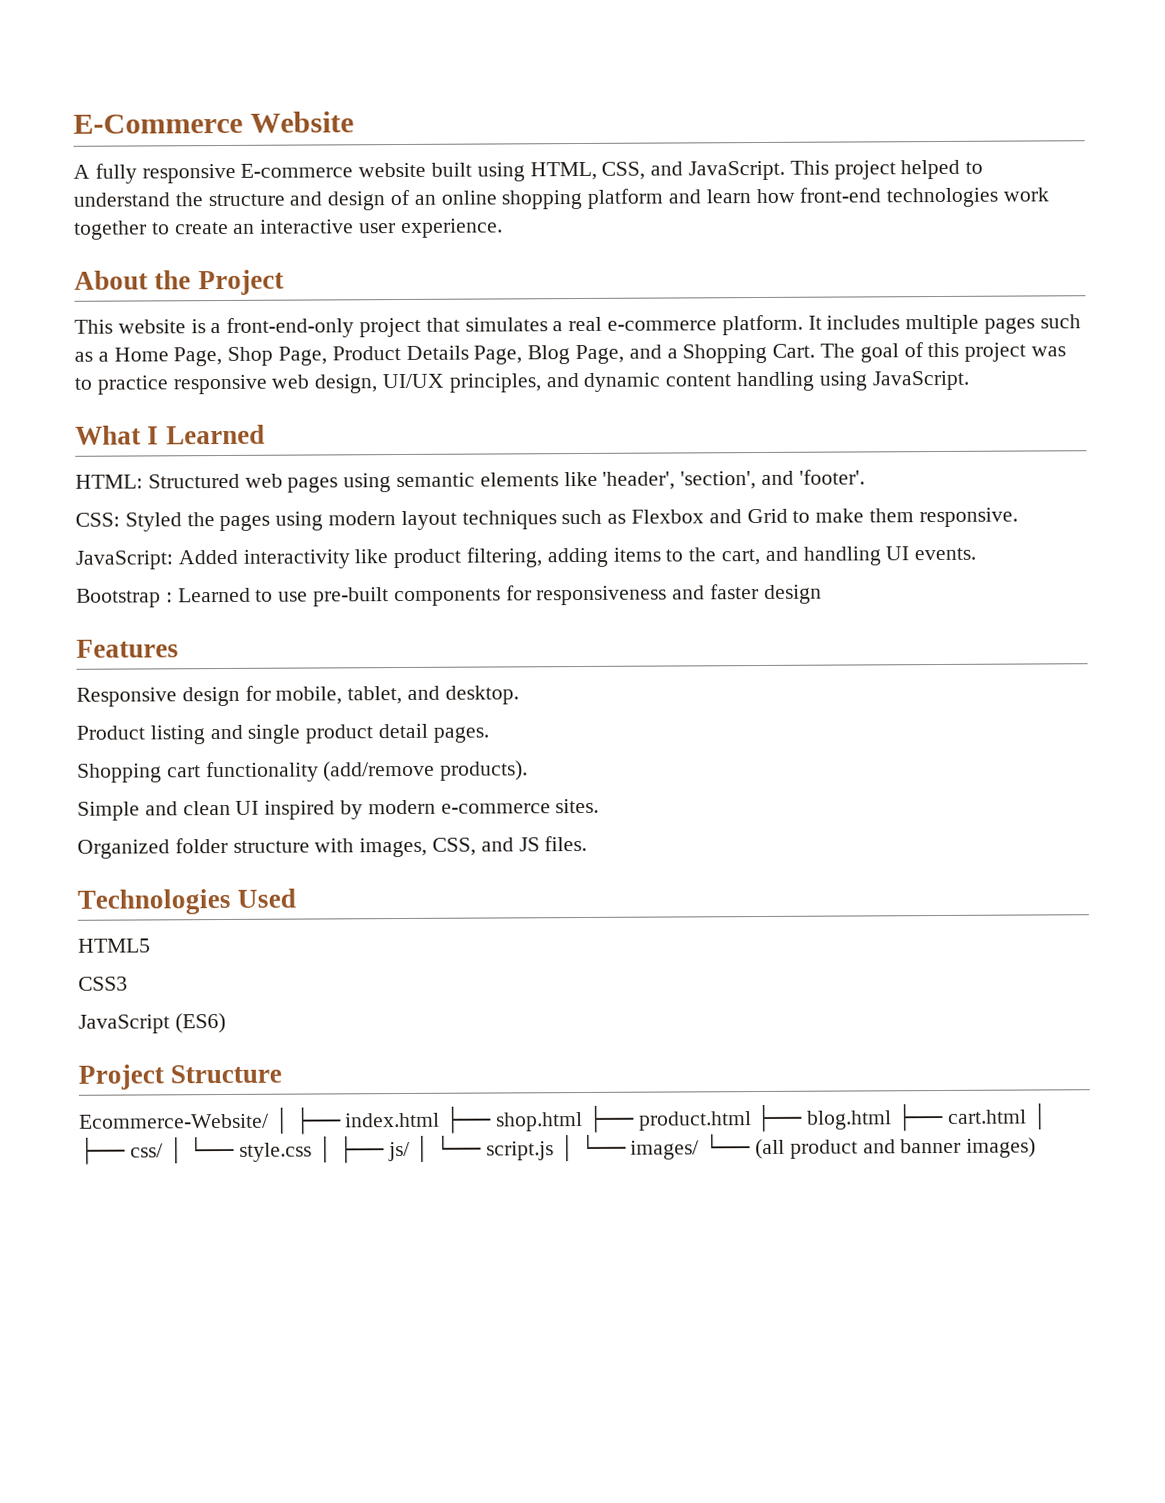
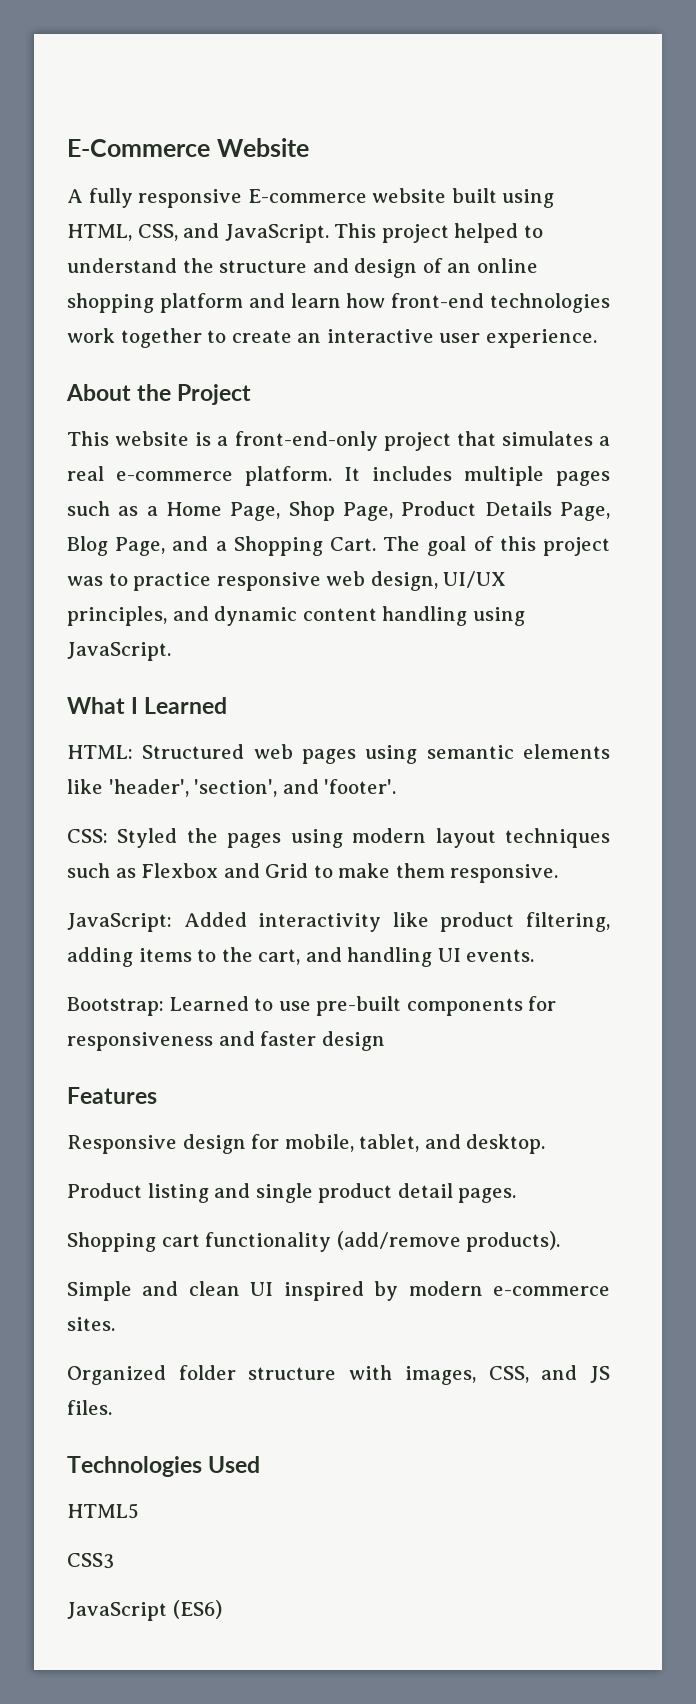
- Bootstrap : Learned to use pre-built components for responsiveness and faster design
+ Bootstrap: Learned to use pre-built components for responsiveness and faster design
- Project Structure
- Ecommerce-Website/ │ ├── index.html ├── shop.html ├── product.html ├── blog.html ├── cart.html │ ├── css/ │ └── style.css │ ├── js/ │ └── script.js │ └── images/ └── (all product and banner images)

